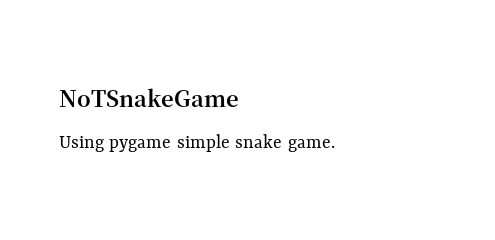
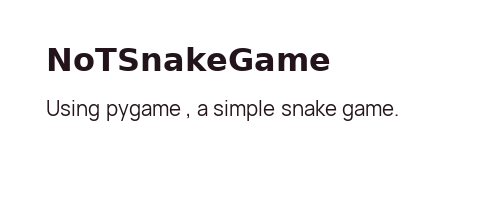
- Using pygame simple snake game.
+ Using pygame , a simple snake game.

